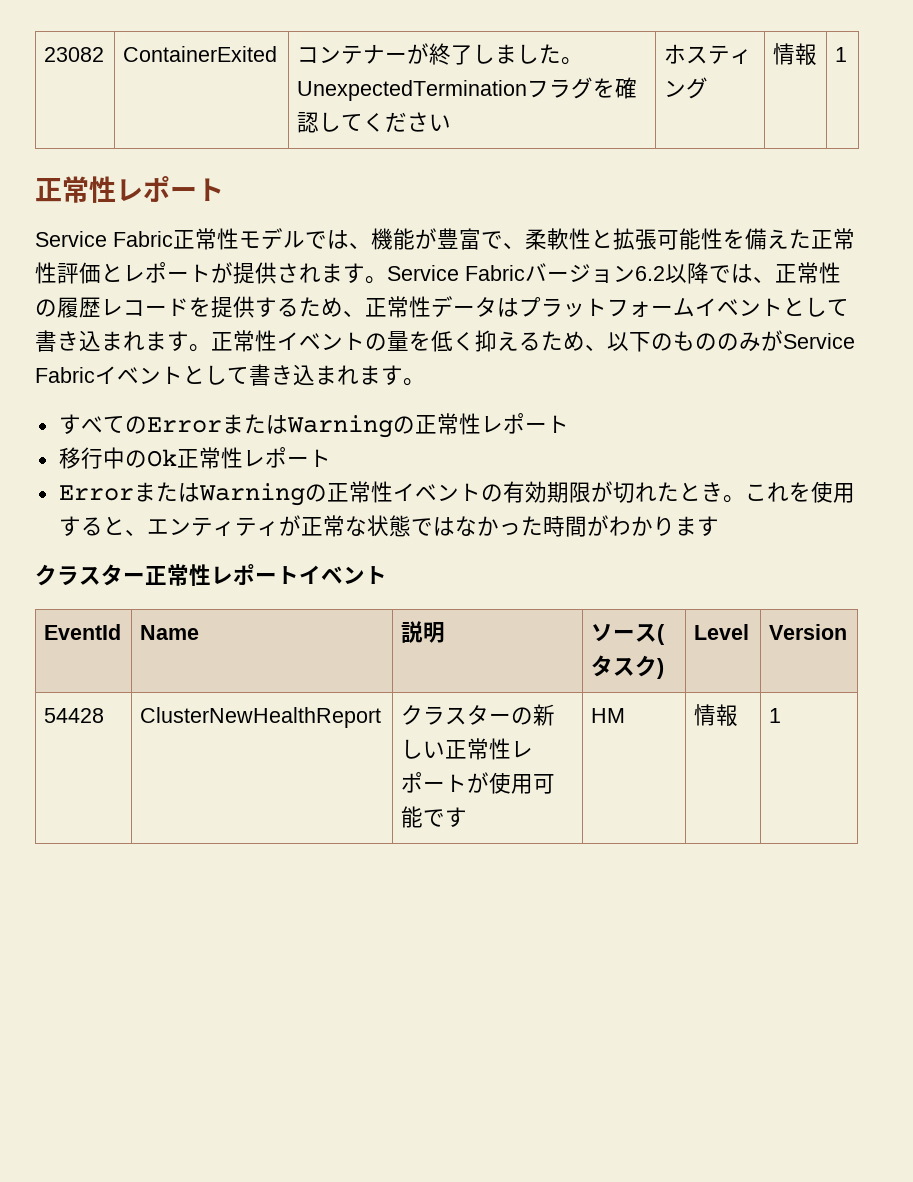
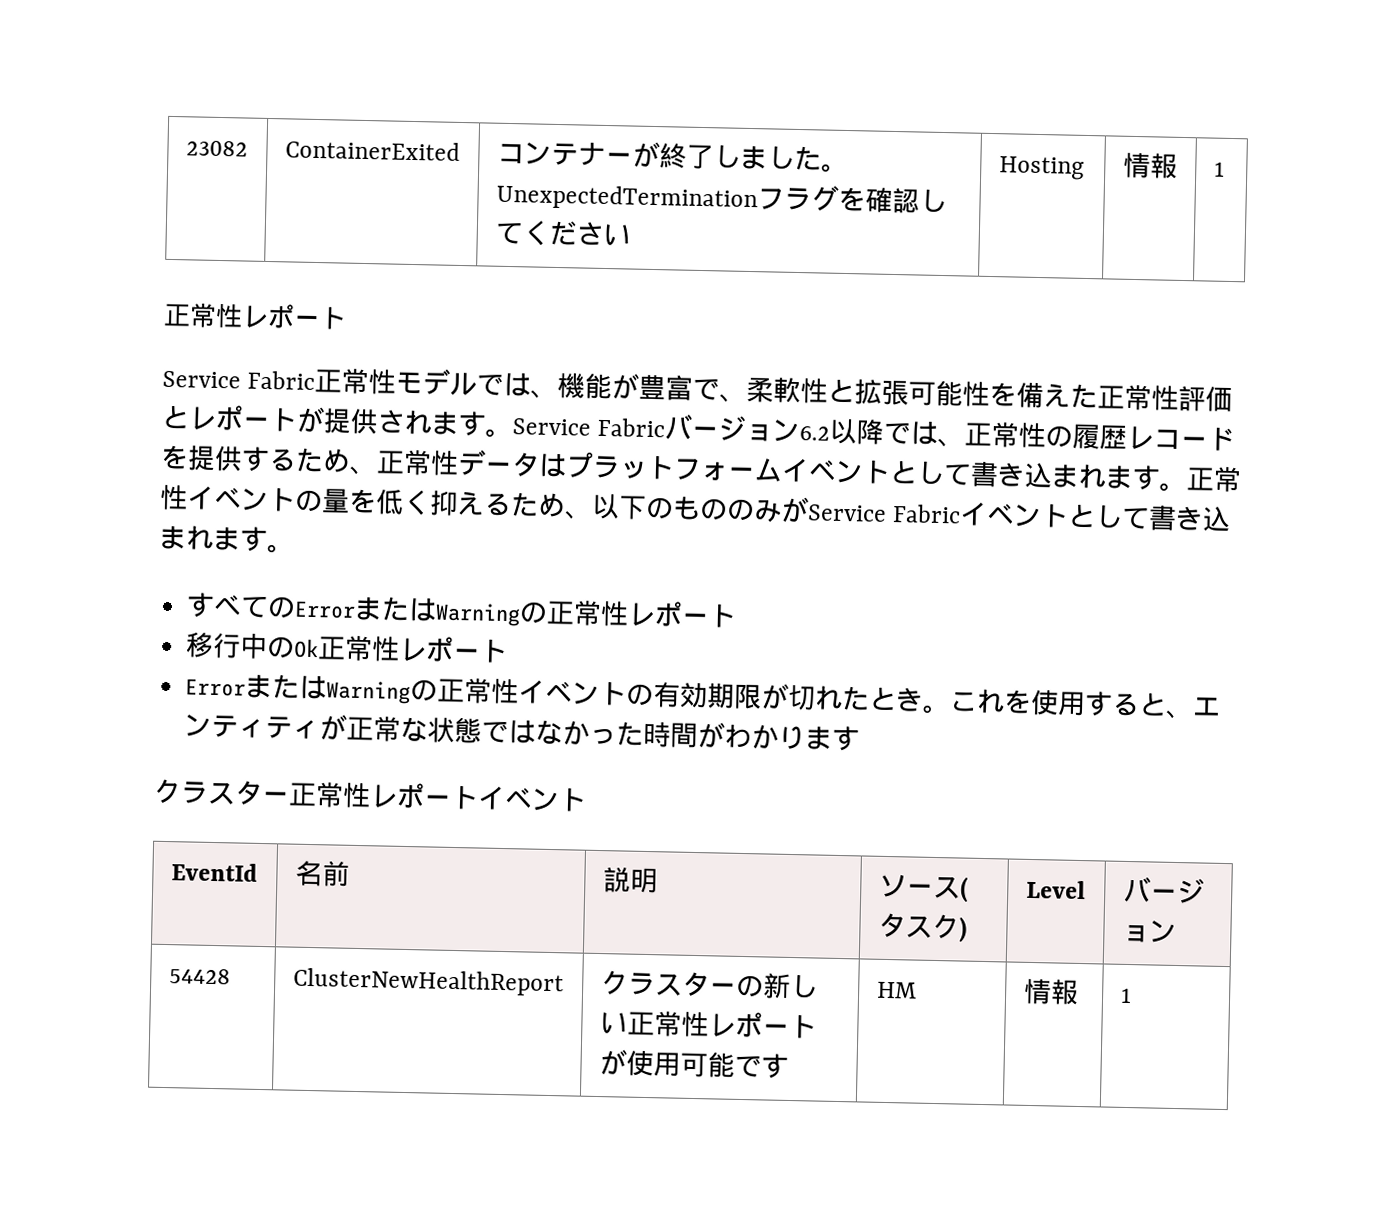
- 23082 | ContainerExited | コンテナーが終了しました。UnexpectedTerminationフラグを確認してください | ホスティング | 情報 | 1
+ 23082 | ContainerExited | コンテナーが終了しました。UnexpectedTerminationフラグを確認してください | Hosting | 情報 | 1
- EventId | Name | 説明 | ソース(タスク) | Level | Version
+ EventId | 名前 | 説明 | ソース(タスク) | Level | バージョン

